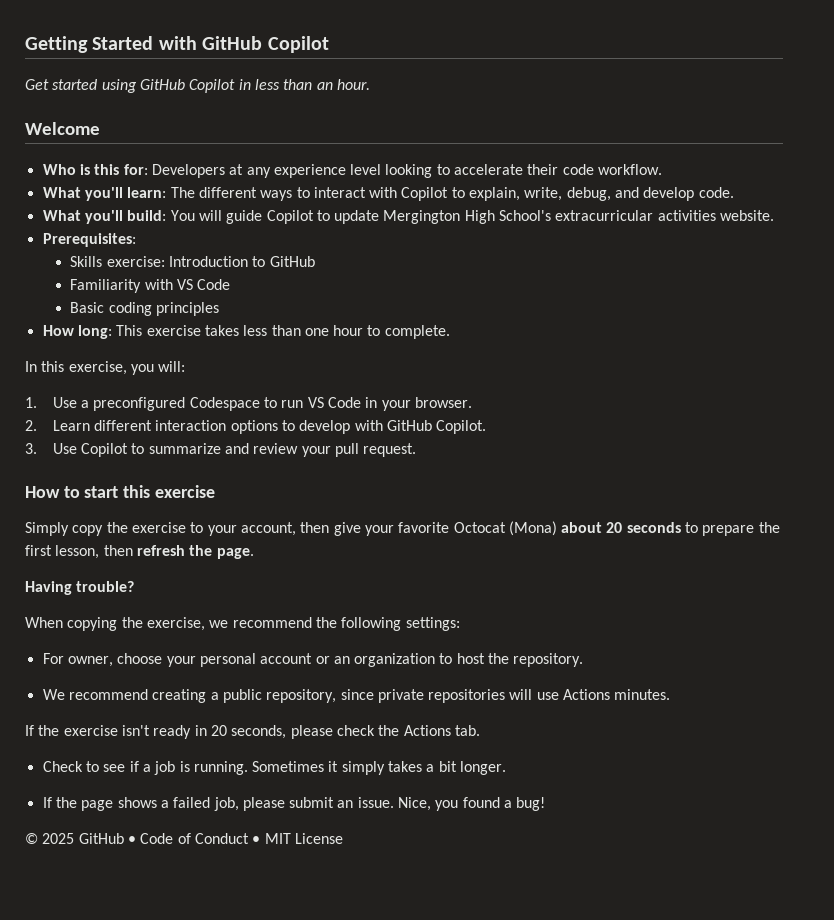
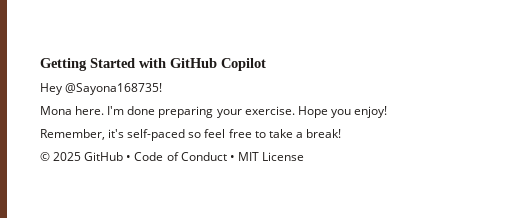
- Get started using GitHub Copilot in less than an hour.
- Welcome
- Who is this for: Developers at any experience level looking to accelerate their code workflow.
- What you'll learn: The different ways to interact with Copilot to explain, write, debug, and develop code.
- What you'll build: You will guide Copilot to update Mergington High School's extracurricular activities website.
- Prerequisites:
- Skills exercise: Introduction to GitHub
- Familiarity with VS Code
- Basic coding principles
- How long: This exercise takes less than one hour to complete.
- In this exercise, you will:
- 1. Use a preconfigured Codespace to run VS Code in your browser.
- 2. Learn different interaction options to develop with GitHub Copilot.
- 3. Use Copilot to summarize and review your pull request.
- How to start this exercise
- Simply copy the exercise to your account, then give your favorite Octocat (Mona) about 20 seconds to prepare the first lesson, then refresh the page.
- Having trouble?
- When copying the exercise, we recommend the following settings:
- For owner, choose your personal account or an organization to host the repository.
- We recommend creating a public repository, since private repositories will use Actions minutes.
- If the exercise isn't ready in 20 seconds, please check the Actions tab.
- Check to see if a job is running. Sometimes it simply takes a bit longer.
- If the page shows a failed job, please submit an issue. Nice, you found a bug!
+ Hey @Sayona168735!
+ Mona here. I'm done preparing your exercise. Hope you enjoy!
+ Remember, it's self-paced so feel free to take a break!

